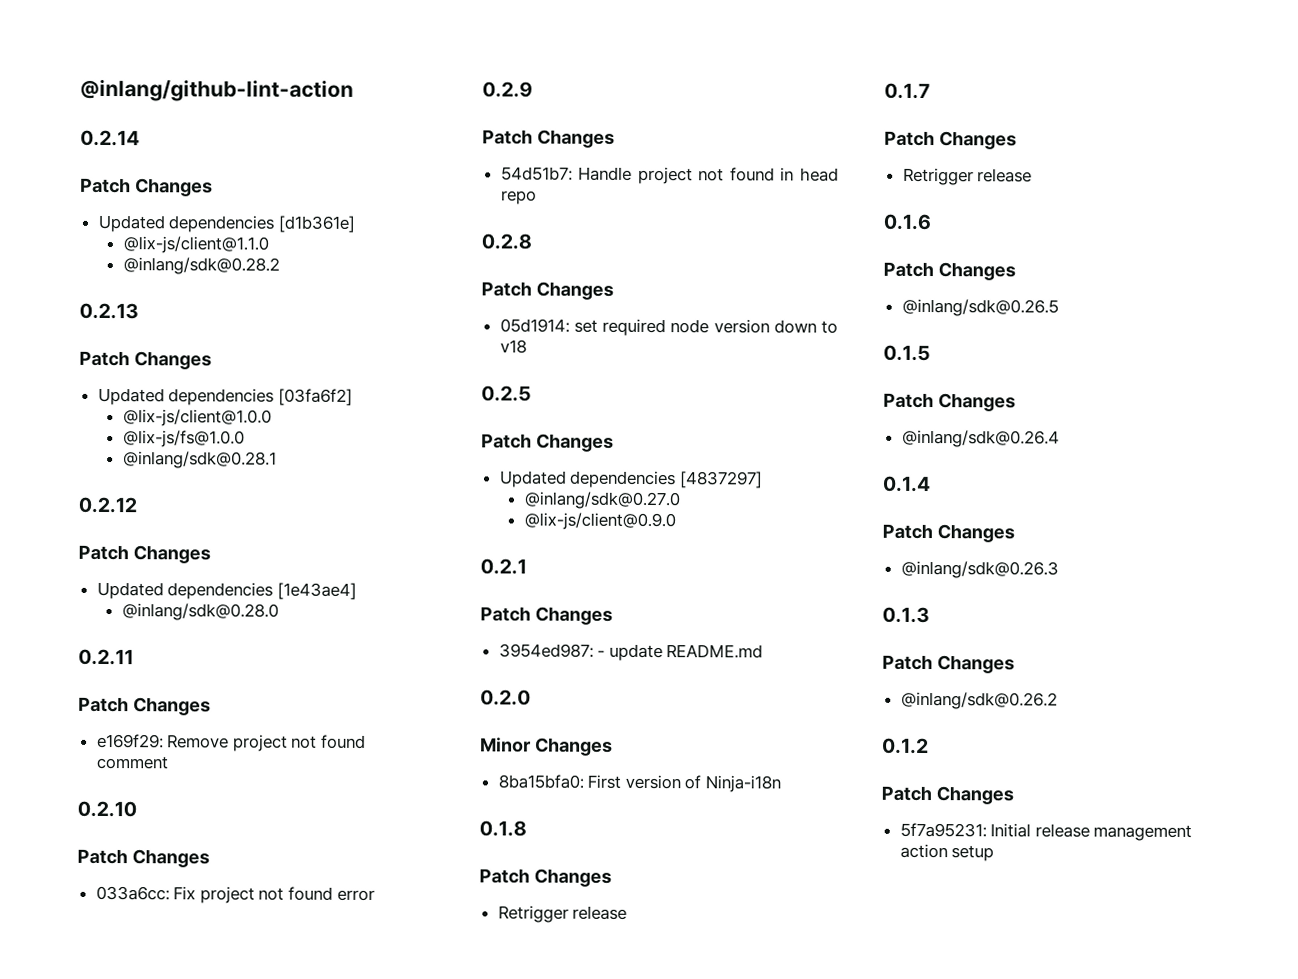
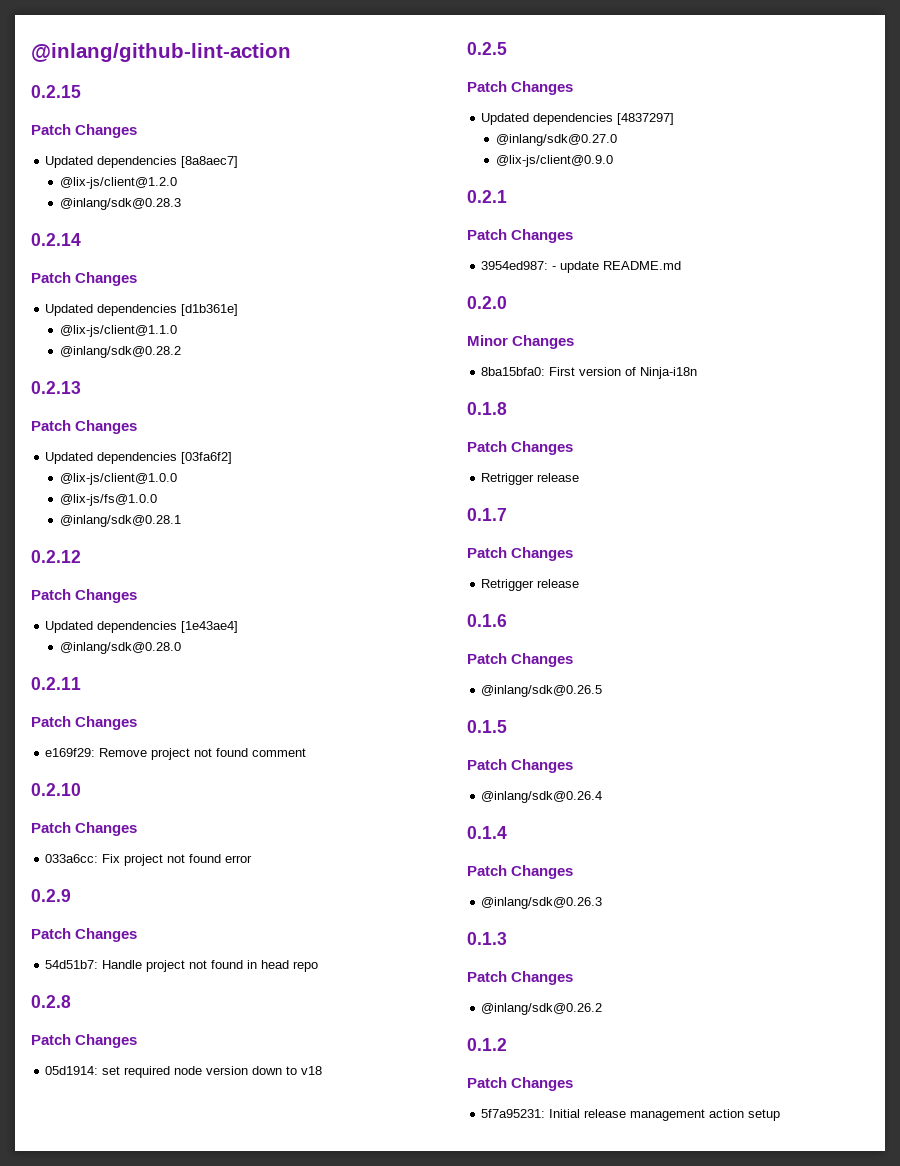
+ 0.2.15
+ Patch Changes
+ Updated dependencies [8a8aec7]
+ @lix-js/client@1.2.0
+ @inlang/sdk@0.28.3

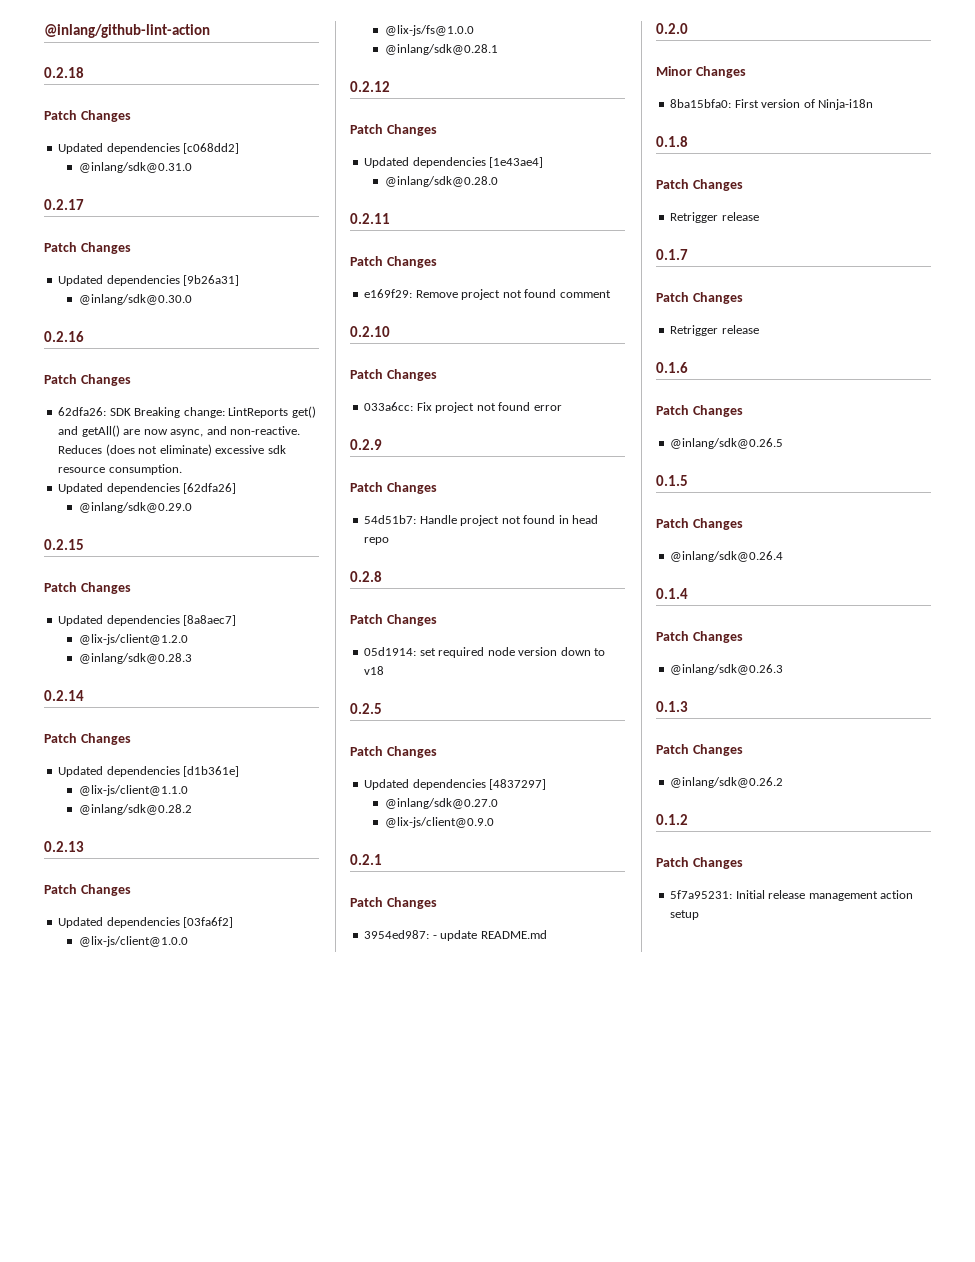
+ 0.2.18
+ Patch Changes
+ Updated dependencies [c068dd2]
+ @inlang/sdk@0.31.0
+ 0.2.17
+ Patch Changes
+ Updated dependencies [9b26a31]
+ @inlang/sdk@0.30.0
+ 0.2.16
+ Patch Changes
+ 62dfa26: SDK Breaking change: LintReports get() and getAll() are now async, and non-reactive. Reduces (does not eliminate) excessive sdk resource consumption.
+ Updated dependencies [62dfa26]
+ @inlang/sdk@0.29.0

